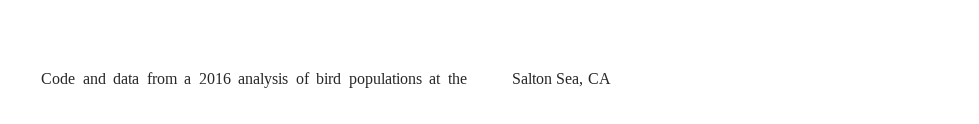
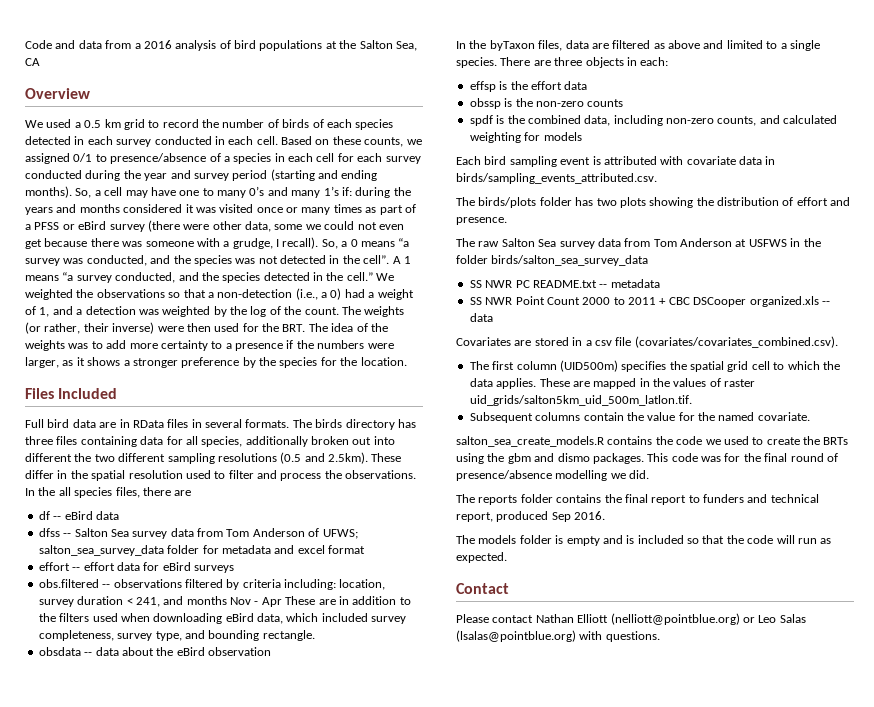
+ Overview
+ We used a 0.5 km grid to record the number of birds of each species detected in each survey conducted in each cell. Based on these counts, we assigned 0/1 to presence/absence of a species in each cell for each survey conducted during the year and survey period (starting and ending months). So, a cell may have one to many 0’s and many 1’s if: during the years and months considered it was visited once or many times as part of a PFSS or eBird survey (there were other data, some we could not even get because there was someone with a grudge, I recall). So, a 0 means “a survey was conducted, and the species was not detected in the cell”. A 1 means “a survey conducted, and the species detected in the cell.” We weighted the observations so that a non-detection (i.e., a 0) had a weight of 1, and a detection was weighted by the log of the count. The weights (or rather, their inverse) were then used for the BRT. The idea of the weights was to add more certainty to a presence if the numbers were larger, as it shows a stronger preference by the species for the location.
+ Files Included
+ Full bird data are in RData files in several formats. The birds directory has three files containing data for all species, additionally broken out into different the two different sampling resolutions (0.5 and 2.5km). These differ in the spatial resolution used to filter and process the observations. In the all species files, there are
+ df -- eBird data
+ dfss -- Salton Sea survey data from Tom Anderson of UFWS; salton_sea_survey_data folder for metadata and excel format
+ effort -- effort data for eBird surveys
+ obs.filtered -- observations filtered by criteria including: location, survey duration < 241, and months Nov - Apr These are in addition to the filters used when downloading eBird data, which included survey completeness, survey type, and bounding rectangle.
+ obsdata -- data about the eBird observation
+ In the byTaxon files, data are filtered as above and limited to a single species. There are three objects in each:
+ effsp is the effort data
+ obssp is the non-zero counts
+ spdf is the combined data, including non-zero counts, and calculated weighting for models
+ Each bird sampling event is attributed with covariate data in birds/sampling_events_attributed.csv.
+ The birds/plots folder has two plots showing the distribution of effort and presence.
+ The raw Salton Sea survey data from Tom Anderson at USFWS in the folder birds/salton_sea_survey_data
+ SS NWR PC README.txt -- metadata
+ SS NWR Point Count 2000 to 2011 + CBC DSCooper organized.xls -- data
+ Covariates are stored in a csv file (covariates/covariates_combined.csv).
+ The first column (UID500m) specifies the spatial grid cell to which the data applies. These are mapped in the values of raster uid_grids/salton5km_uid_500m_latlon.tif.
+ Subsequent columns contain the value for the named covariate.
+ salton_sea_create_models.R contains the code we used to create the BRTs using the gbm and dismo packages. This code was for the final round of presence/absence modelling we did.
+ The reports folder contains the final report to funders and technical report, produced Sep 2016.
+ The models folder is empty and is included so that the code will run as expected.
+ Contact
+ Please contact Nathan Elliott (nelliott@pointblue.org) or Leo Salas (lsalas@pointblue.org) with questions.

